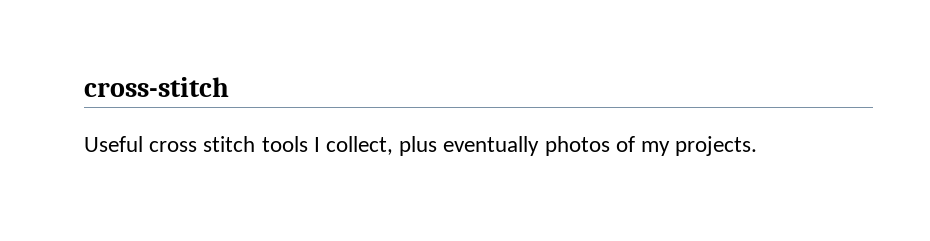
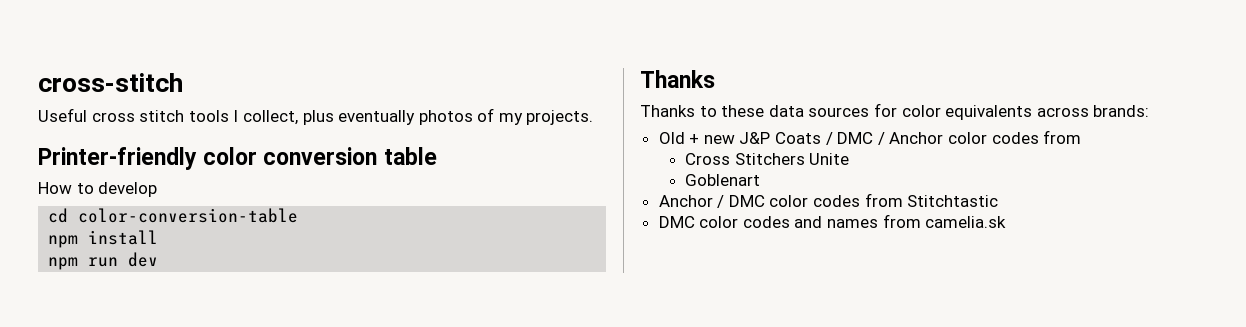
+ Printer-friendly color conversion table
+ How to develop
+ cd color-conversion-table
+ npm install
+ npm run dev
+ Thanks
+ Thanks to these data sources for color equivalents across brands:
+ Old + new J&P Coats / DMC / Anchor color codes from
+ Cross Stitchers Unite
+ Goblenart
+ Anchor / DMC color codes from Stitchtastic
+ DMC color codes and names from camelia.sk

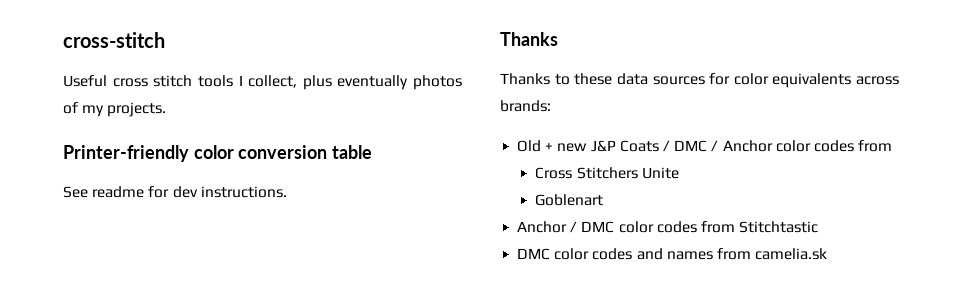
- How to develop
- cd color-conversion-table
- npm install
- npm run dev
+ See readme for dev instructions.

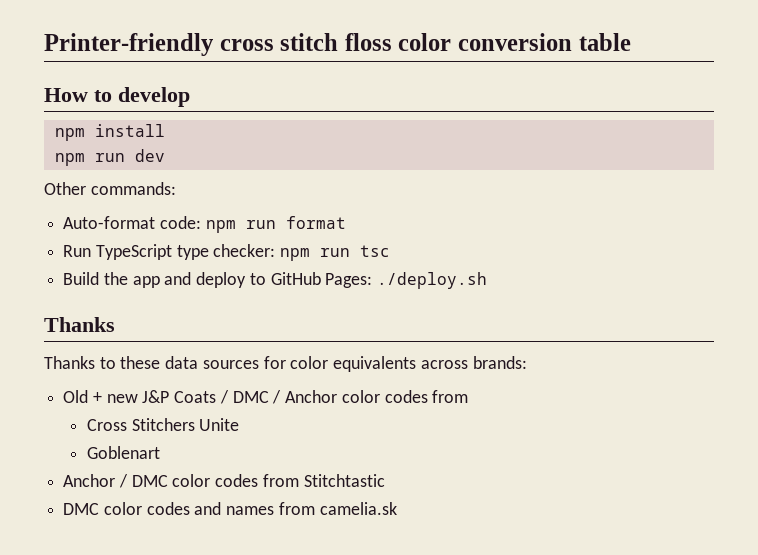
- cross-stitch
- Useful cross stitch tools I collect, plus eventually photos of my projects.
- Printer-friendly color conversion table
- See readme for dev instructions.
+ Printer-friendly cross stitch floss color conversion table
+ How to develop
+ npm install
+ npm run dev
+ Other commands:
+ Auto-format code: npm run format
+ Run TypeScript type checker: npm run tsc
+ Build the app and deploy to GitHub Pages: ./deploy.sh

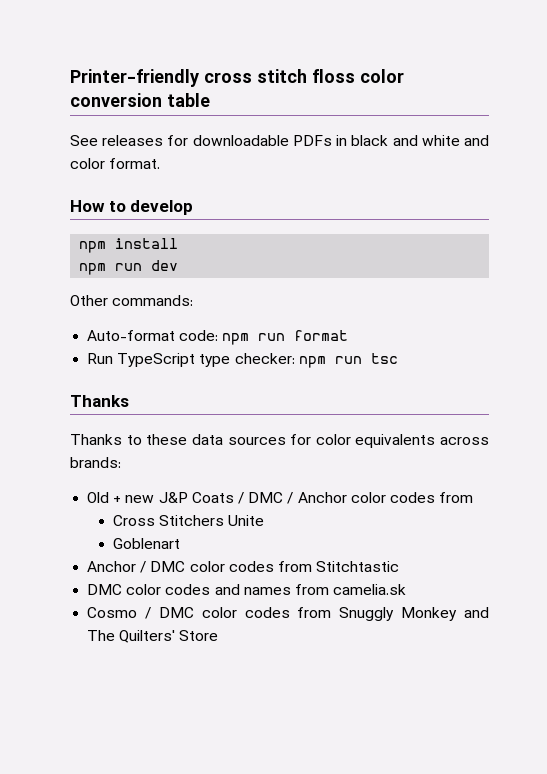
+ See releases for downloadable PDFs in black and white and color format.
- Build the app and deploy to GitHub Pages: ./deploy.sh
+ Cosmo / DMC color codes from Snuggly Monkey and The Quilters' Store

